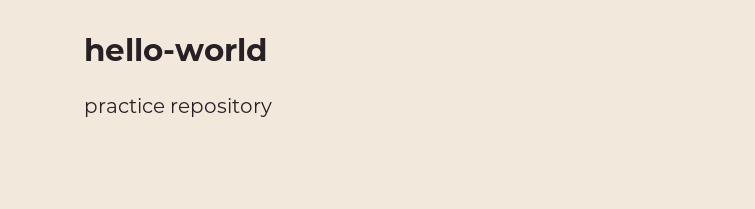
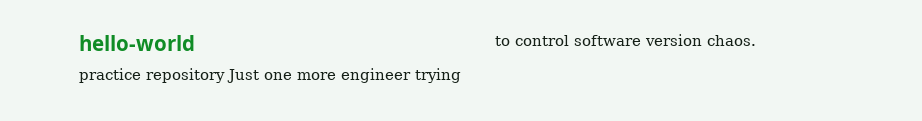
- practice repository
+ practice repository Just one more engineer trying to control software version chaos.

